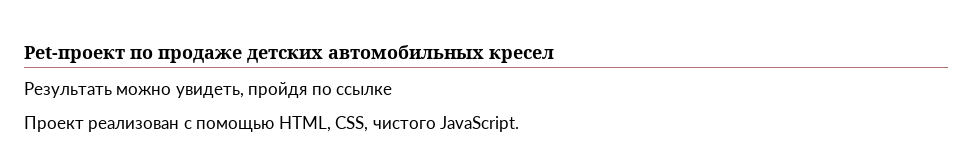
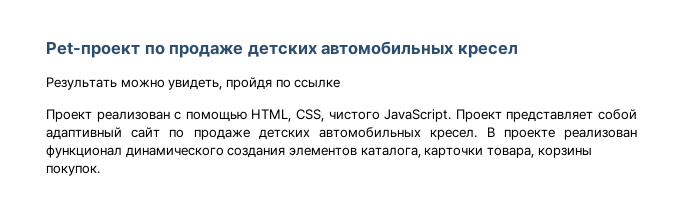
+ Проект представляет собой адаптивный сайт по продаже детских автомобильных кресел. В проекте реализован функционал динамического создания элементов каталога, карточки товара, корзины покупок.

